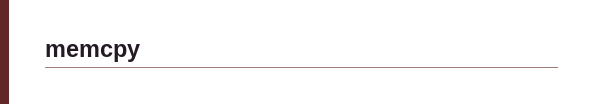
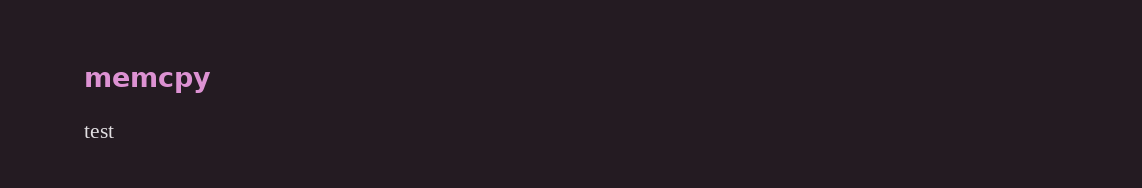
+ test

